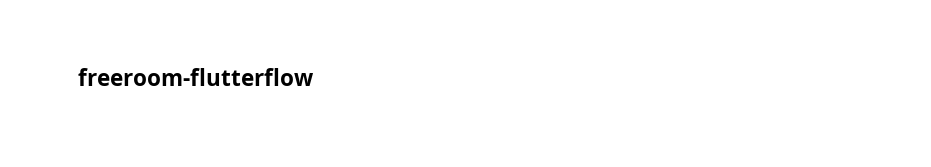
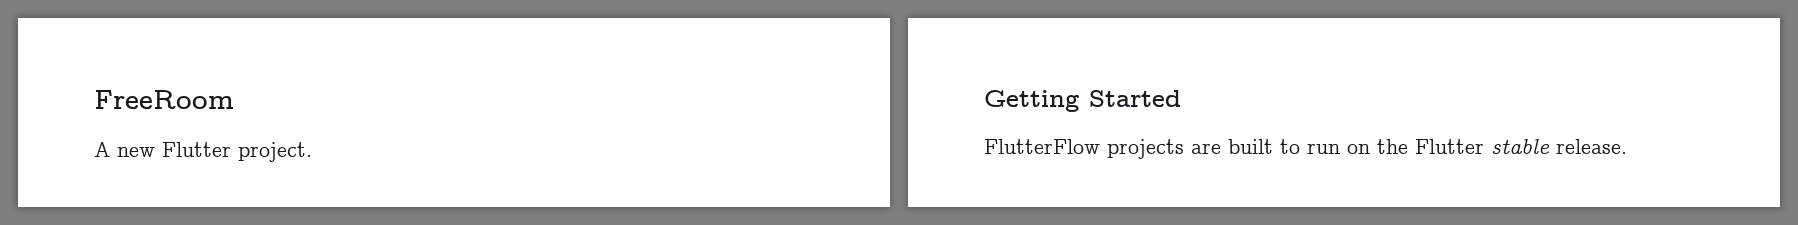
- freeroom-flutterflow
+ FreeRoom
+ A new Flutter project.
+ Getting Started
+ FlutterFlow projects are built to run on the Flutter stable release.

